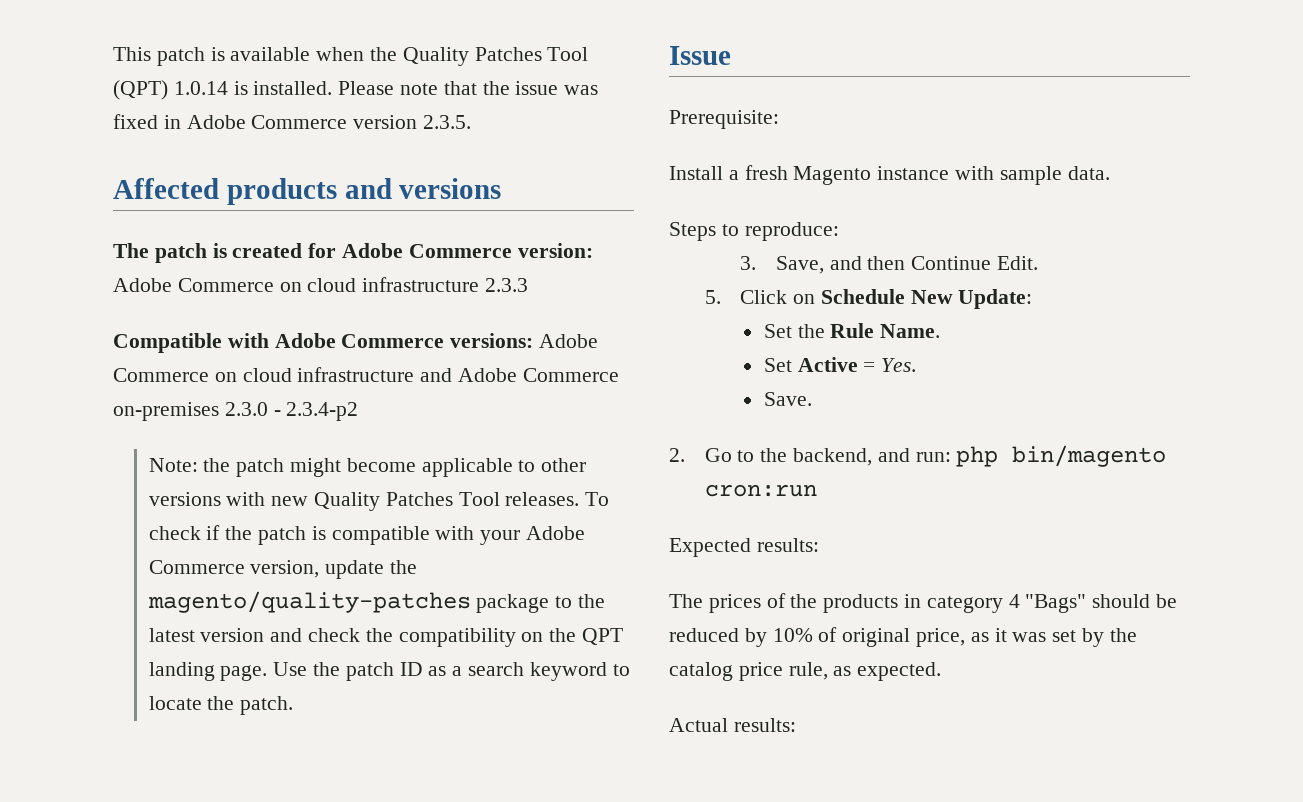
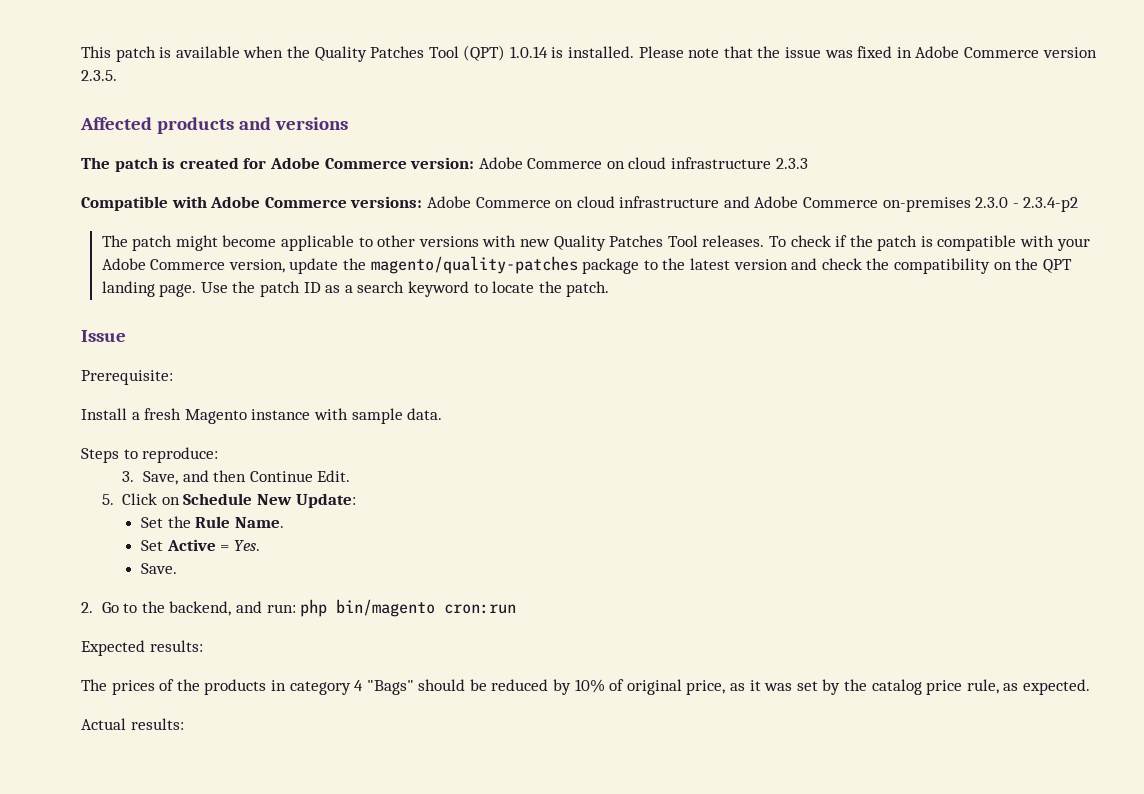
- Note: the patch might become applicable to other versions with new Quality Patches Tool releases.
+ The patch might become applicable to other versions with new Quality Patches Tool releases.

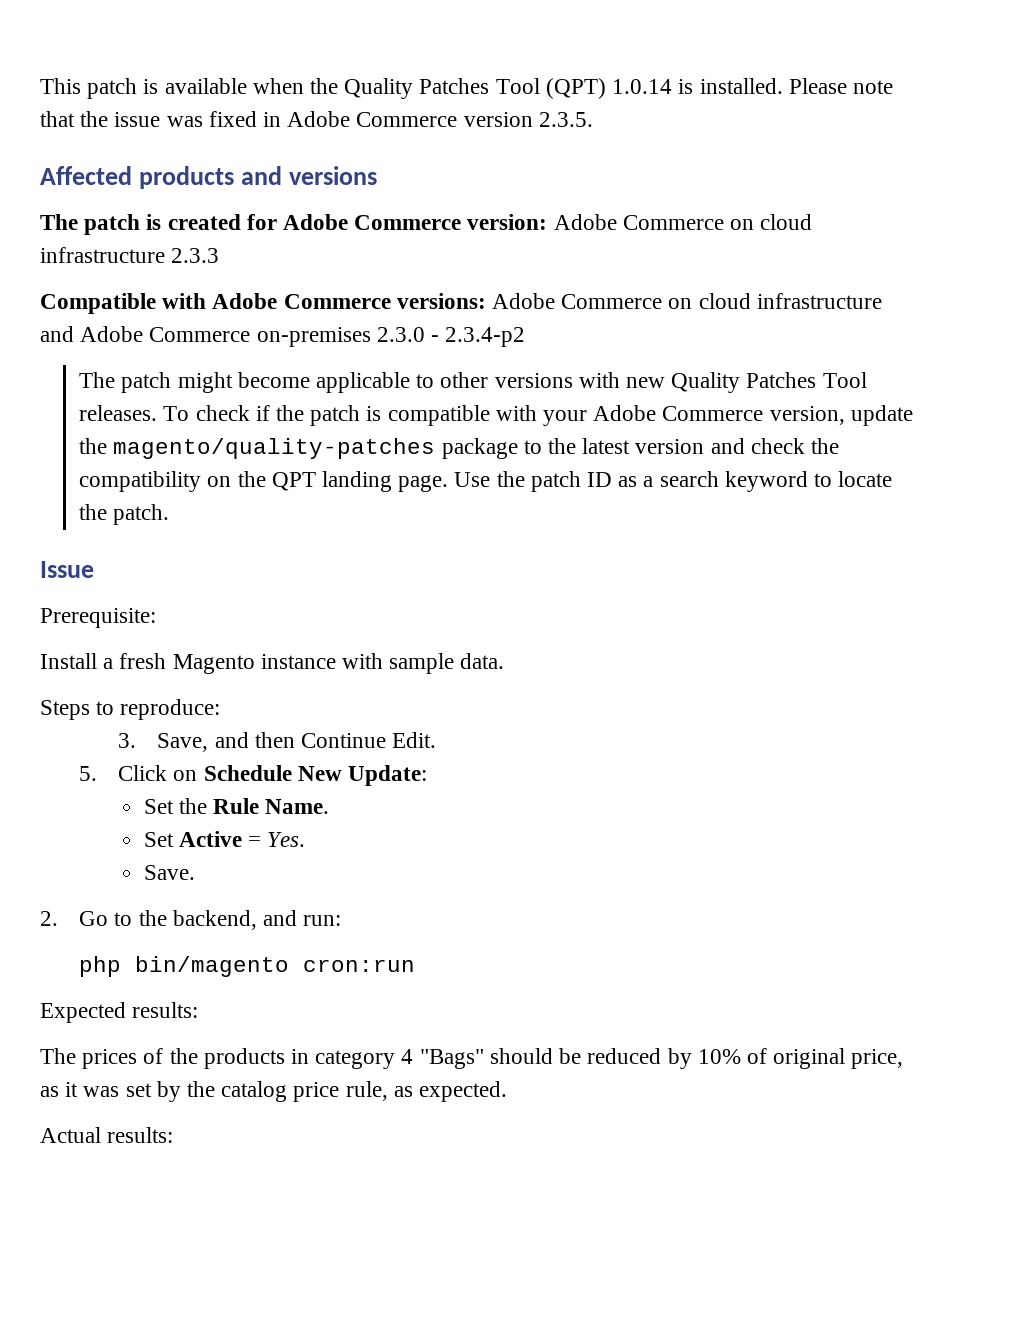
- 2. Go to the backend, and run: php bin/magento cron:run
+ 2. Go to the backend, and run:
+ php bin/magento cron:run

